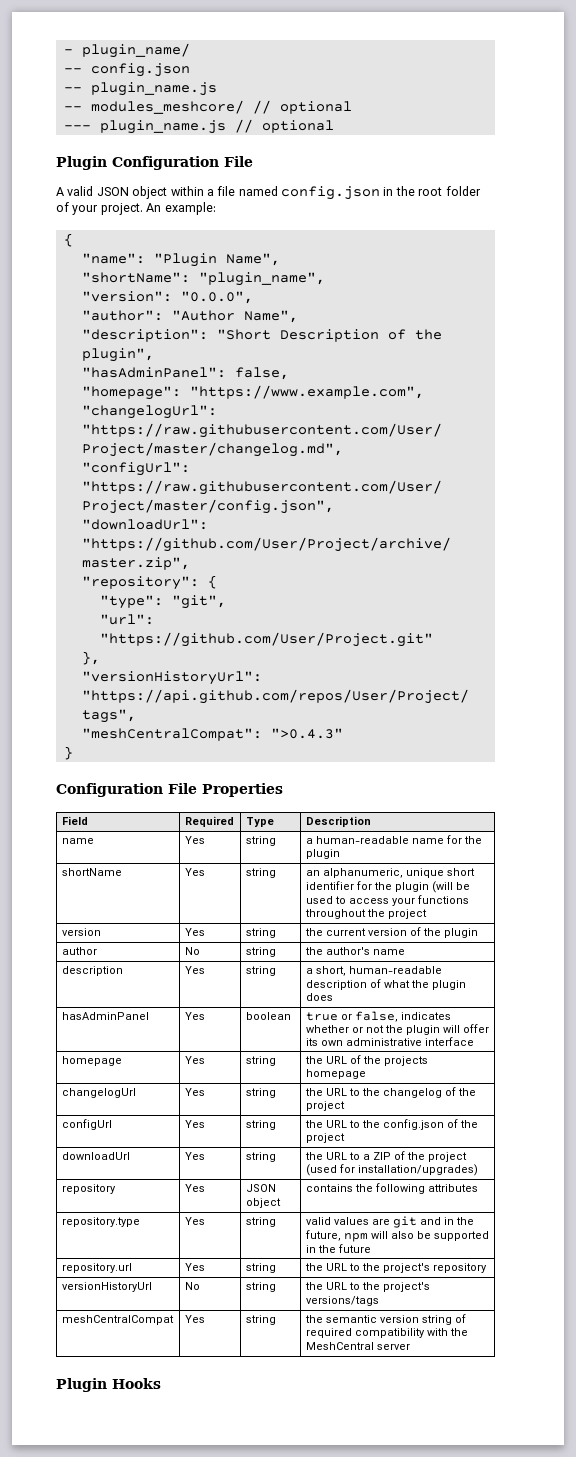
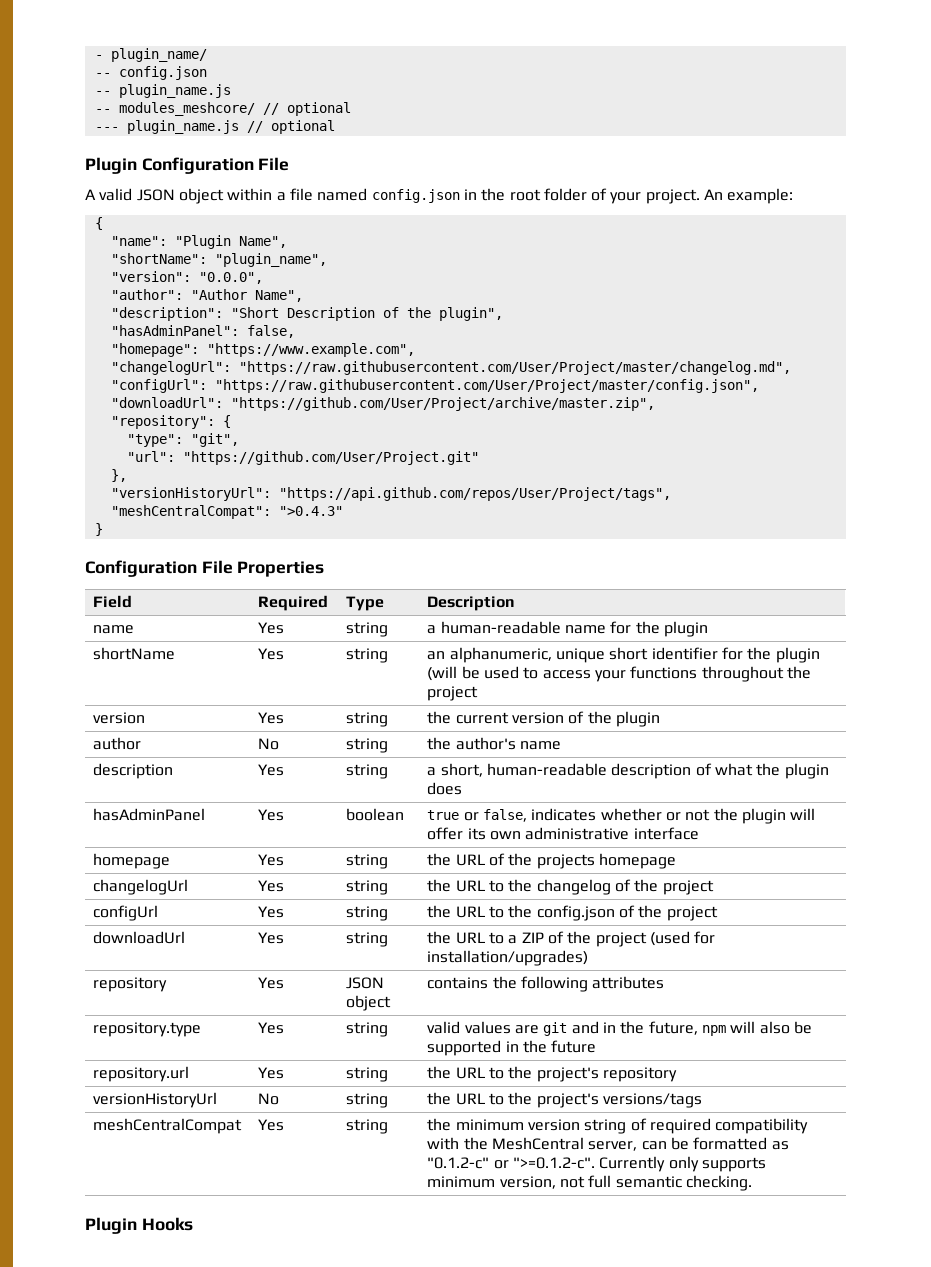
- meshCentralCompat | Yes | string | the semantic version string of required compatibility with the MeshCentral server
+ meshCentralCompat | Yes | string | the minimum version string of required compatibility with the MeshCentral server, can be formatted as "0.1.2-c" or ">=0.1.2-c". Currently only supports minimum version, not full semantic checking.

